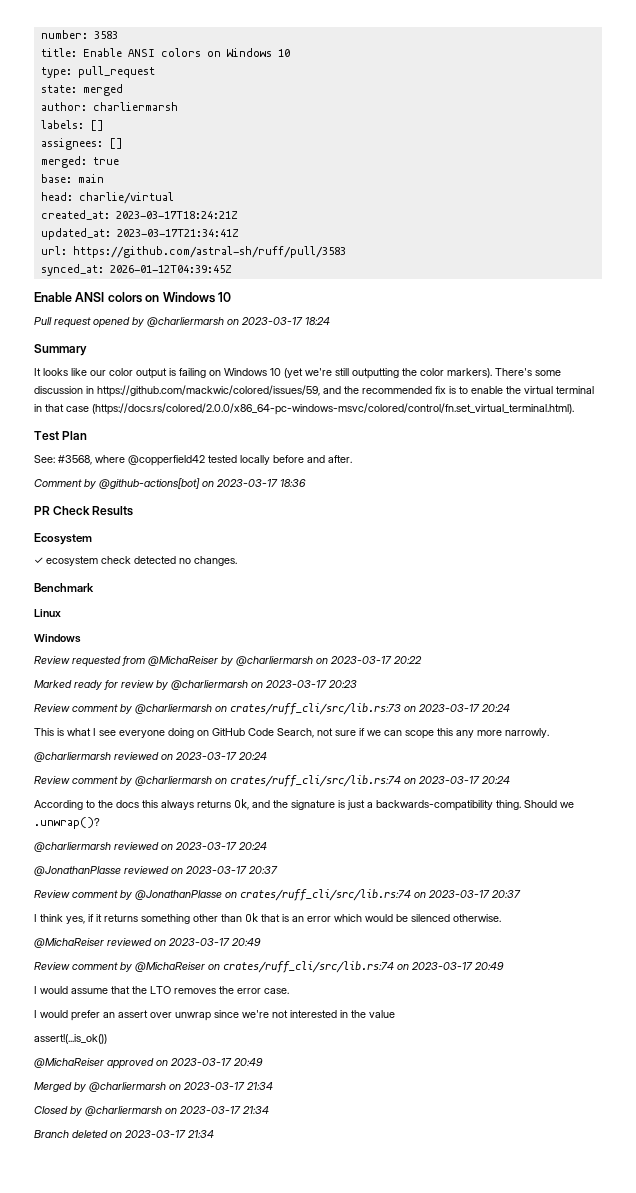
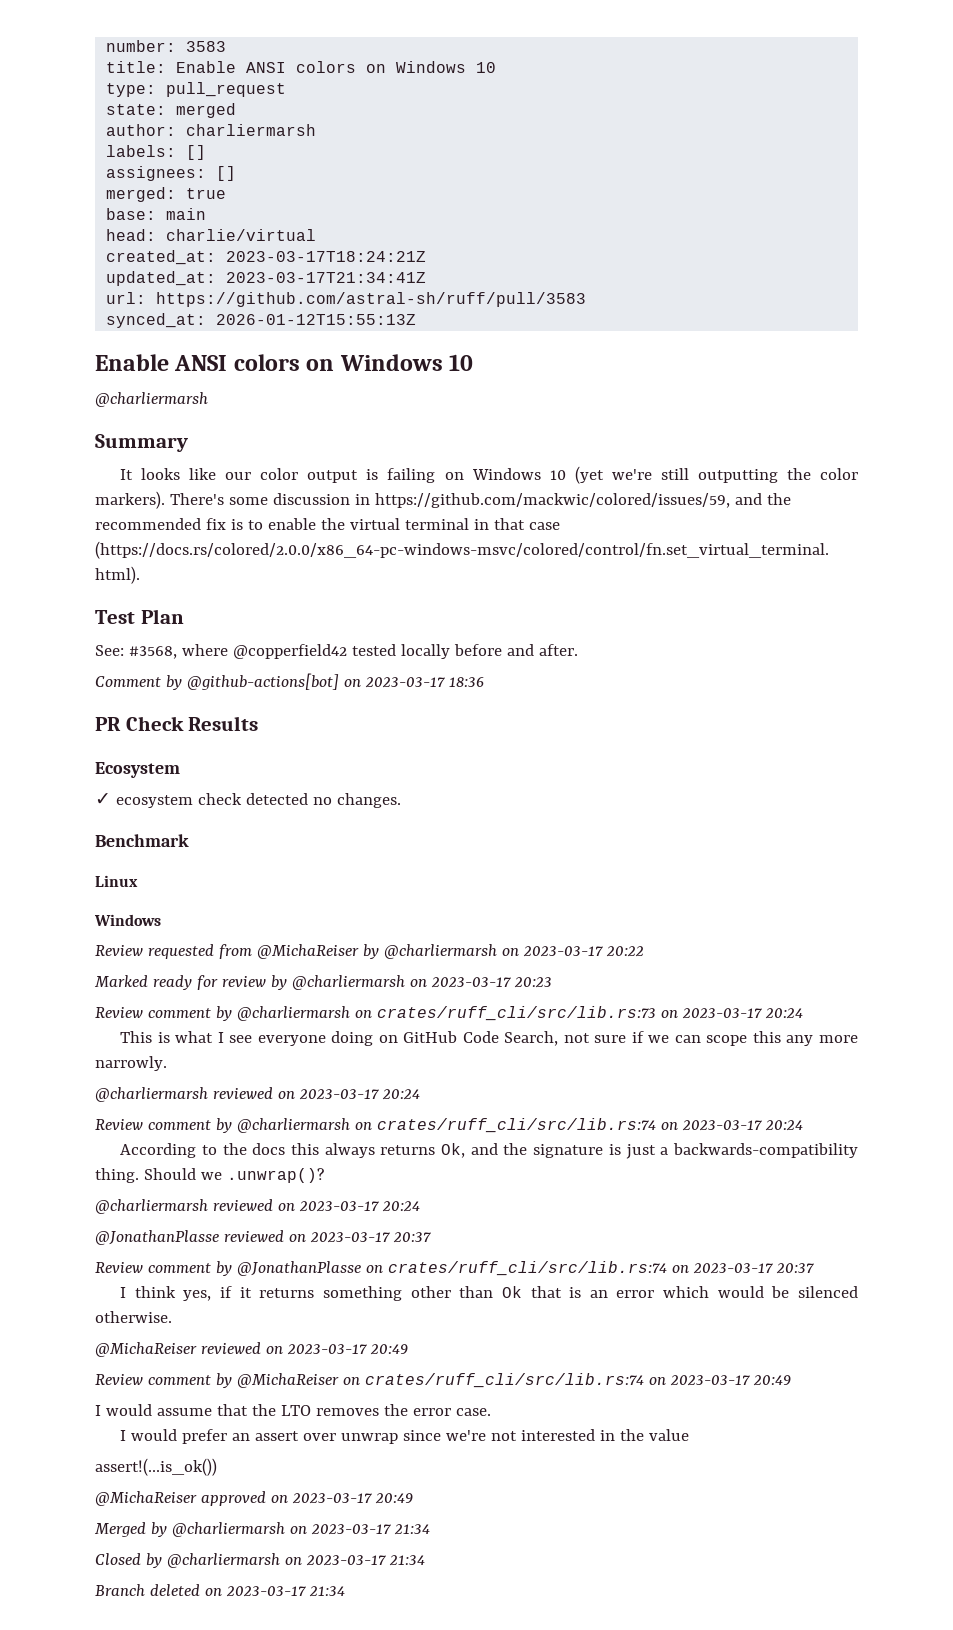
- synced_at: 2026-01-12T04:39:45Z
+ synced_at: 2026-01-12T15:55:13Z
  Enable ANSI colors on Windows 10
- Pull request opened by @charliermarsh on 2023-03-17 18:24
+ @charliermarsh

